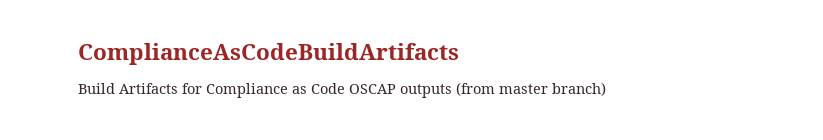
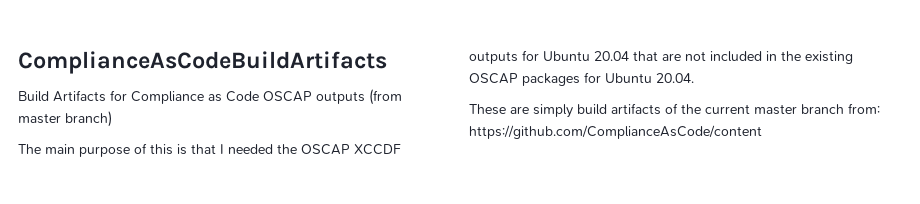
+ The main purpose of this is that I needed the OSCAP XCCDF outputs for Ubuntu 20.04 that are not included in the existing OSCAP packages for Ubuntu 20.04.
+ These are simply build artifacts of the current master branch from: https://github.com/ComplianceAsCode/content

